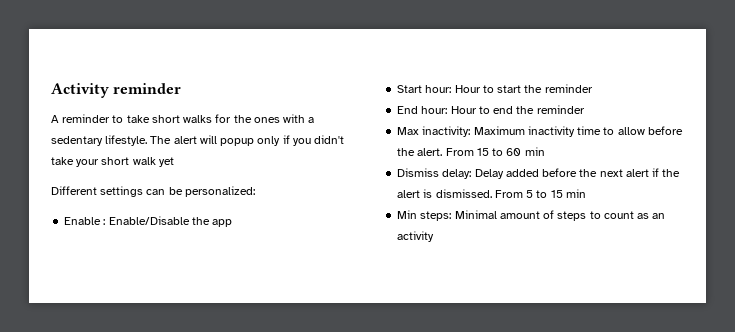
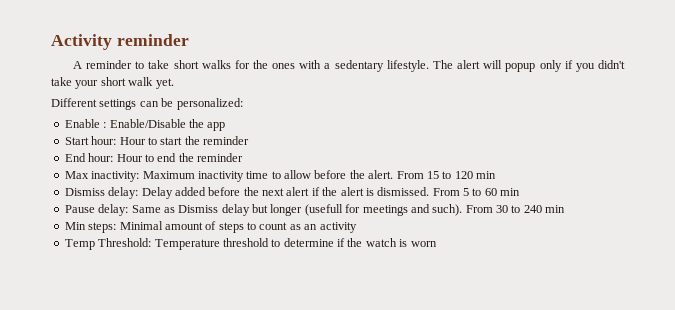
- The alert will popup only if you didn't take your short walk yet
+ The alert will popup only if you didn't take your short walk yet.
- From 15 to 60 min
+ From 15 to 120 min
- From 5 to 15 min
+ From 5 to 60 min
+ Pause delay: Same as Dismiss delay but longer (usefull for meetings and such). From 30 to 240 min
+ Temp Threshold: Temperature threshold to determine if the watch is worn

